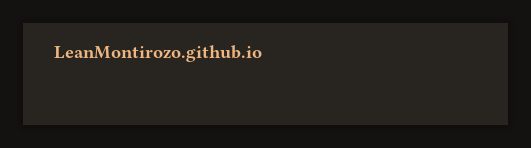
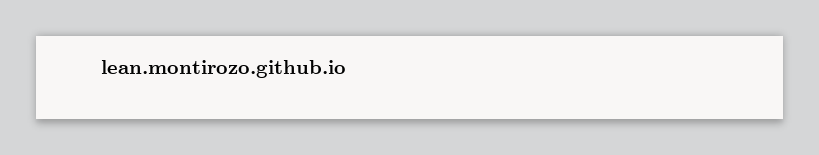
- LeanMontirozo.github.io
+ lean.montirozo.github.io

